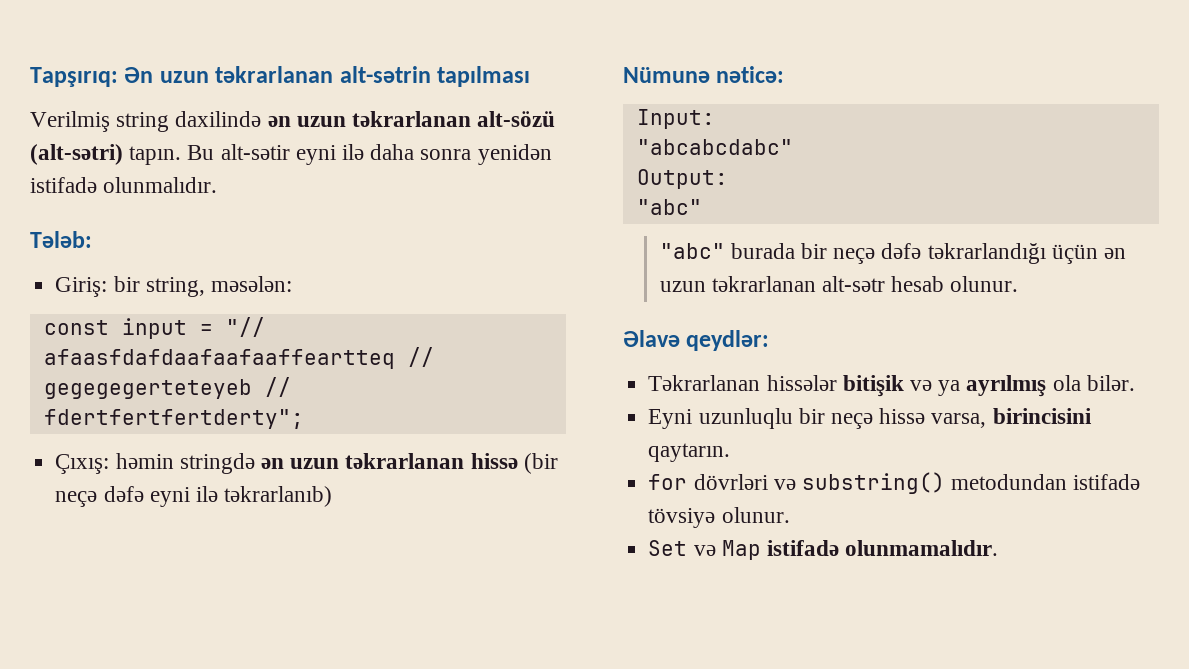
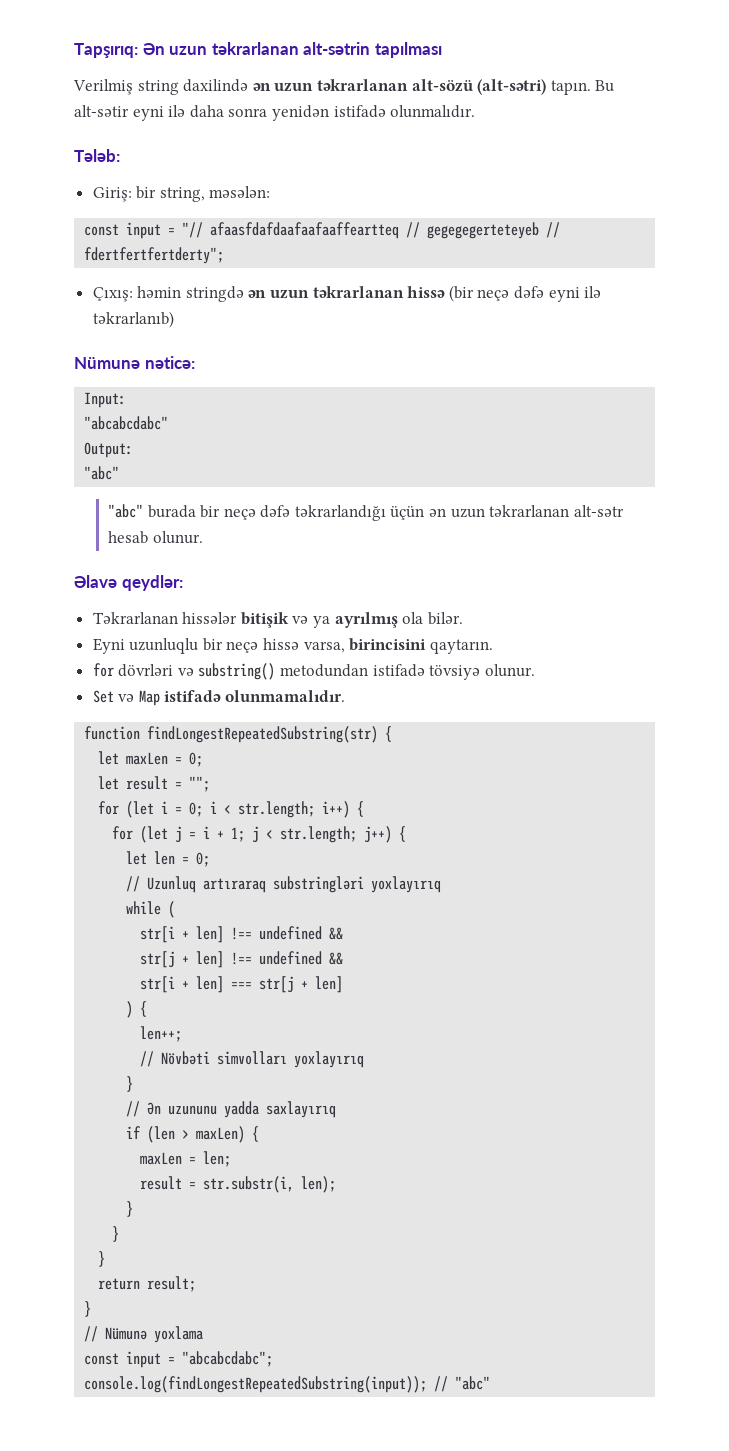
+ function findLongestRepeatedSubstring(str) {
+ let maxLen = 0;
+ let result = "";
+ for (let i = 0; i < str.length; i++) {
+ for (let j = i + 1; j < str.length; j++) {
+ let len = 0;
+ // Uzunluq artıraraq substringləri yoxlayırıq
+ while (
+ str[i + len] !== undefined &&
+ str[j + len] !== undefined &&
+ str[i + len] === str[j + len]
+ ) {
+ len++;
+ // Növbəti simvolları yoxlayırıq
+ }
+ // Ən uzununu yadda saxlayırıq
+ if (len > maxLen) {
+ maxLen = len;
+ result = str.substr(i, len);
+ }
+ }
+ }
+ return result;
+ }
+ // Nümunə yoxlama
+ const input = "abcabcdabc";
+ console.log(findLongestRepeatedSubstring(input)); // "abc"

